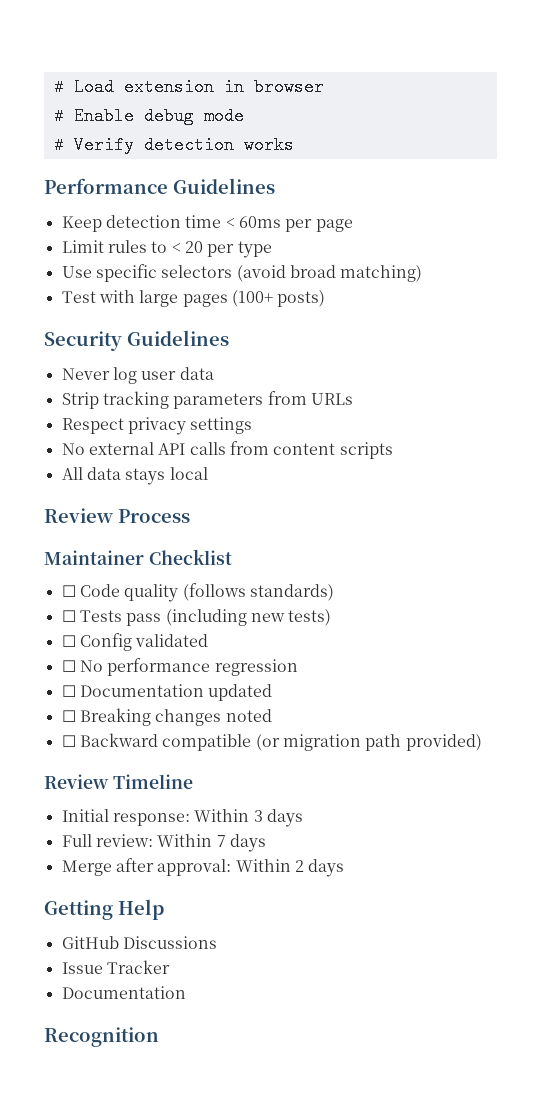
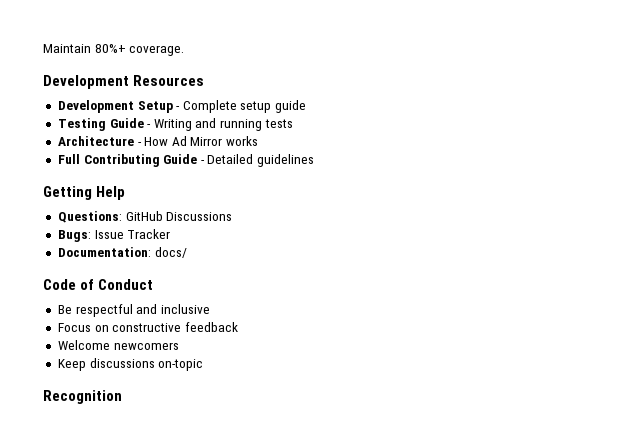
- # Load extension in browser
- # Enable debug mode
- # Verify detection works
- Performance Guidelines
- Keep detection time < 60ms per page
- Limit rules to < 20 per type
- Use specific selectors (avoid broad matching)
- Test with large pages (100+ posts)
- Security Guidelines
- Never log user data
- Strip tracking parameters from URLs
- Respect privacy settings
- No external API calls from content scripts
- All data stays local
- Review Process
- Maintainer Checklist
- ☐ Code quality (follows standards)
- ☐ Tests pass (including new tests)
- ☐ Config validated
- ☐ No performance regression
- ☐ Documentation updated
- ☐ Breaking changes noted
- ☐ Backward compatible (or migration path provided)
- Review Timeline
- Initial response: Within 3 days
- Full review: Within 7 days
- Merge after approval: Within 2 days
+ Maintain 80%+ coverage.
+ Development Resources
+ Development Setup - Complete setup guide
+ Testing Guide - Writing and running tests
+ Architecture - How Ad Mirror works
+ Full Contributing Guide - Detailed guidelines
- GitHub Discussions
+ Questions: GitHub Discussions
- Issue Tracker
- Documentation
+ Bugs: Issue Tracker
+ Documentation: docs/
+ Code of Conduct
+ Be respectful and inclusive
+ Focus on constructive feedback
+ Welcome newcomers
+ Keep discussions on-topic

